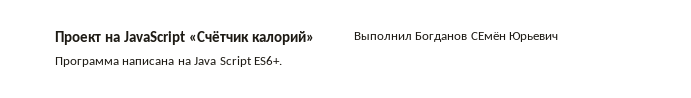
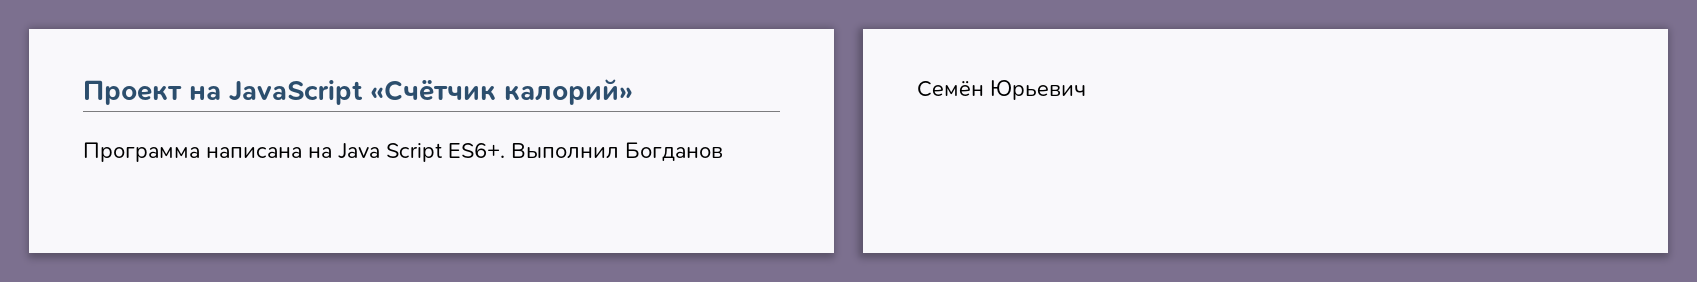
- Выполнил Богданов СЕмён Юрьевич
+ Выполнил Богданов Семён Юрьевич

